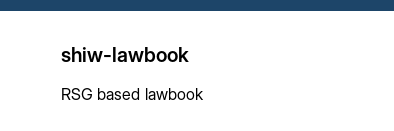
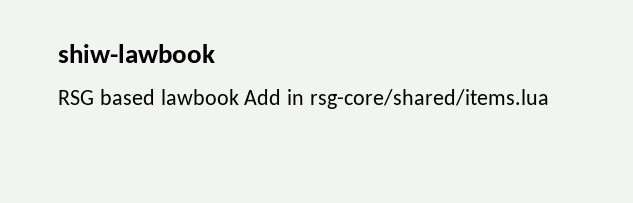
- RSG based lawbook
+ RSG based lawbook Add in rsg-core/shared/items.lua

